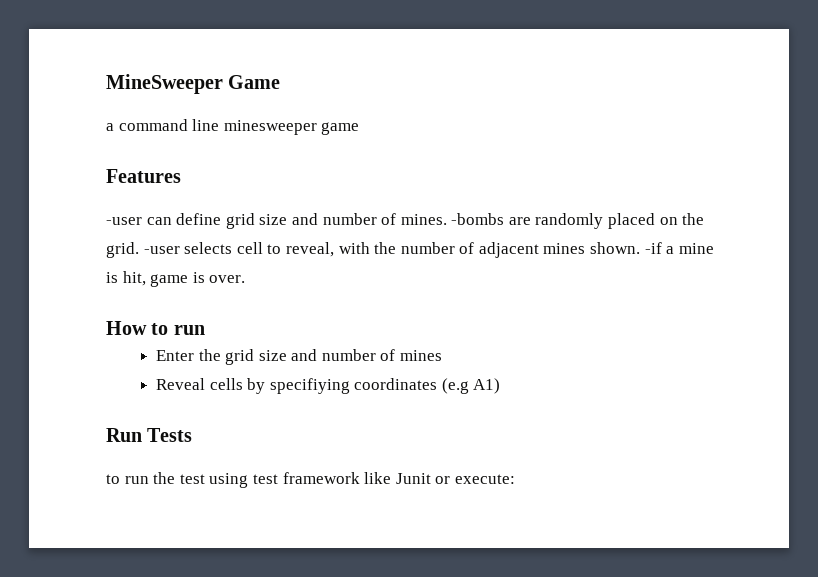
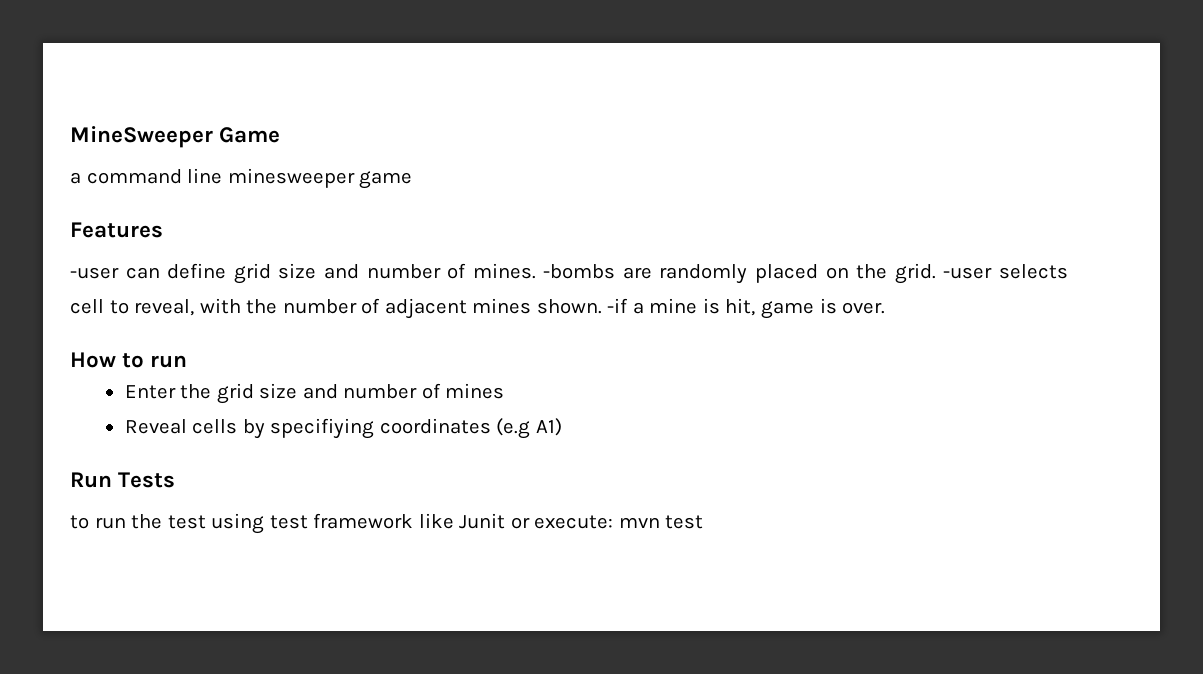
- to run the test using test framework like Junit or execute:
+ to run the test using test framework like Junit or execute: mvn test

